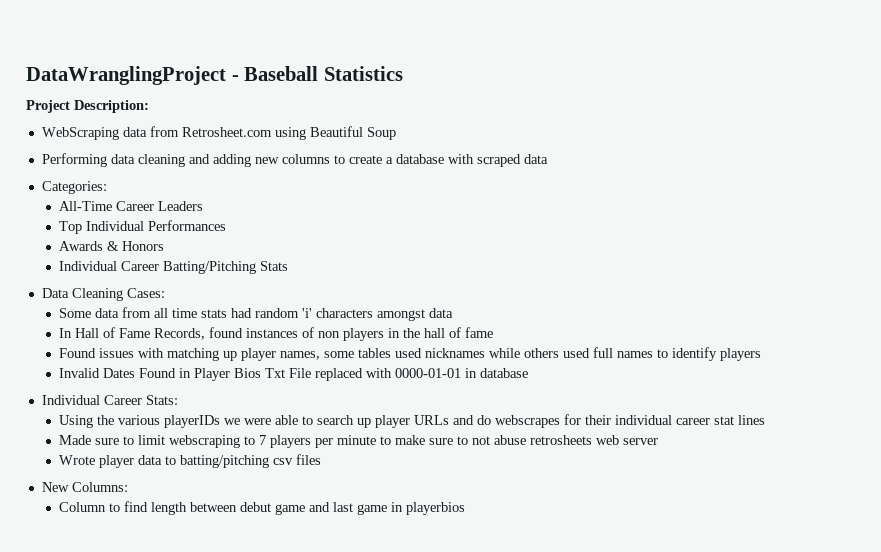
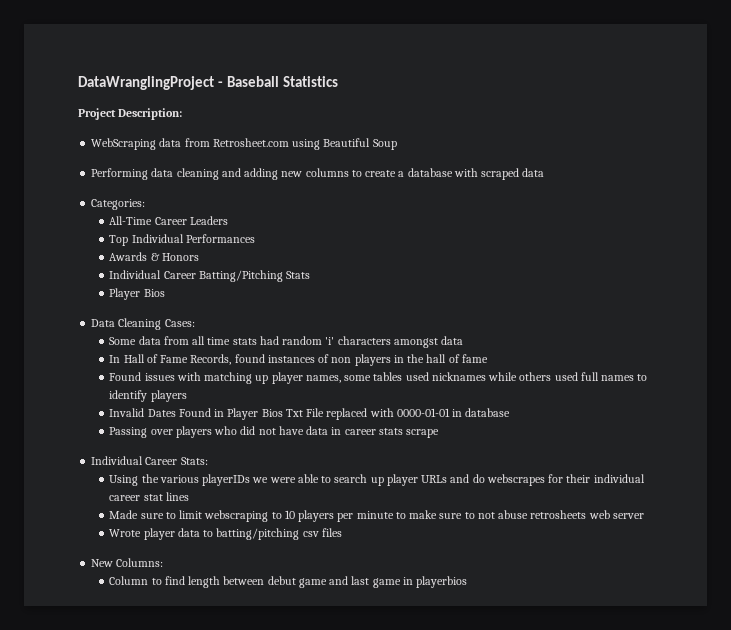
  Individual Career Batting/Pitching Stats
+ Player Bios
+ Passing over players who did not have data in career stats scrape
- Made sure to limit webscraping to 7 players per minute to make sure to not abuse retrosheets web server
+ Made sure to limit webscraping to 10 players per minute to make sure to not abuse retrosheets web server

